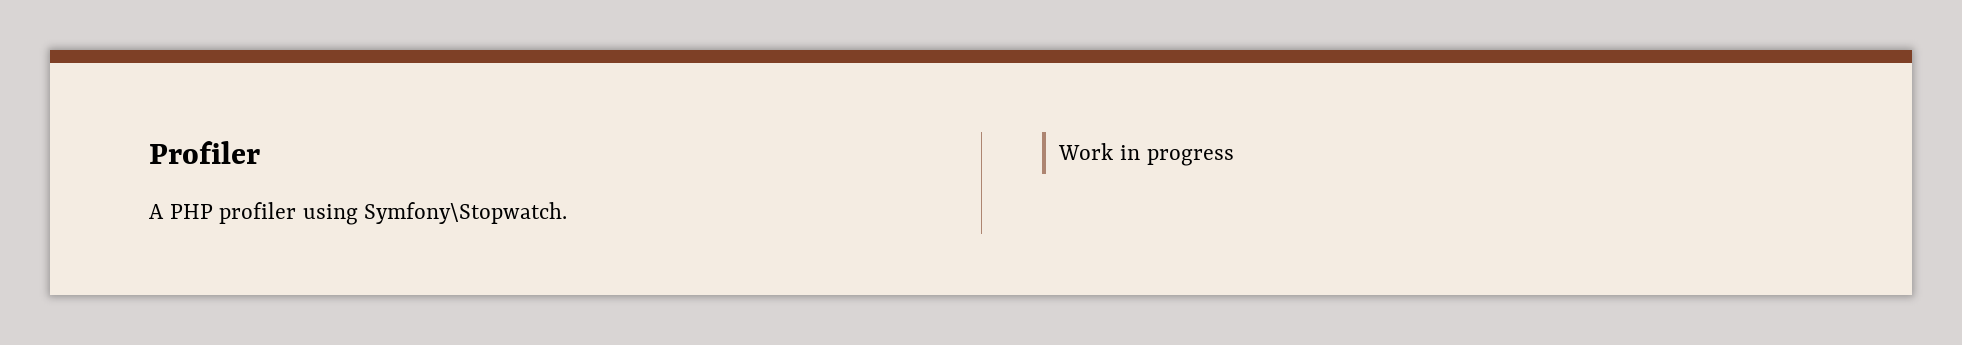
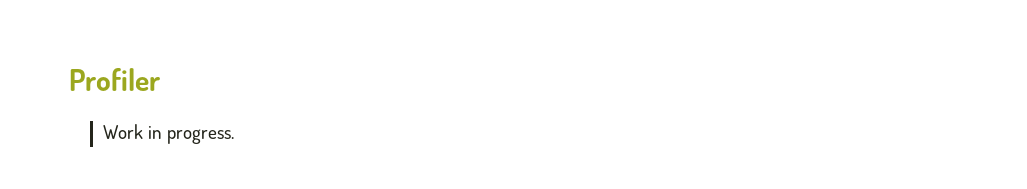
- A PHP profiler using Symfony\Stopwatch.
- Work in progress
+ Work in progress.

